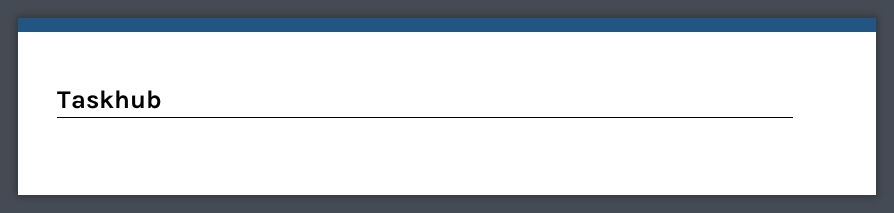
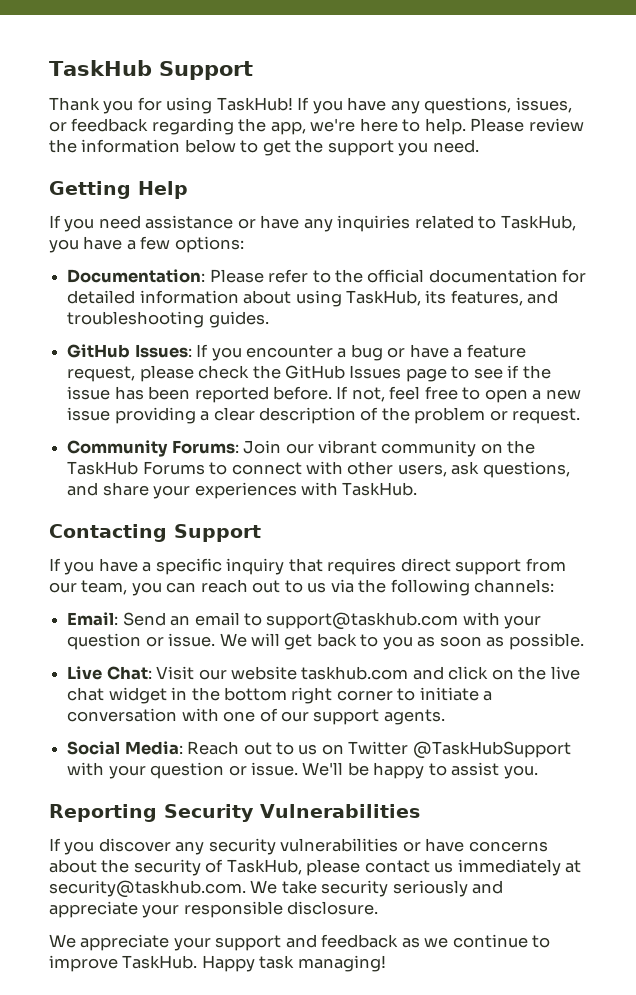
- Taskhub
+ TaskHub Support
+ Thank you for using TaskHub! If you have any questions, issues, or feedback regarding the app, we're here to help. Please review the information below to get the support you need.
+ Getting Help
+ If you need assistance or have any inquiries related to TaskHub, you have a few options:
+ Documentation: Please refer to the official documentation for detailed information about using TaskHub, its features, and troubleshooting guides.
+ GitHub Issues: If you encounter a bug or have a feature request, please check the GitHub Issues page to see if the issue has been reported before. If not, feel free to open a new issue providing a clear description of the problem or request.
+ Community Forums: Join our vibrant community on the TaskHub Forums to connect with other users, ask questions, and share your experiences with TaskHub.
+ Contacting Support
+ If you have a specific inquiry that requires direct support from our team, you can reach out to us via the following channels:
+ Email: Send an email to support@taskhub.com with your question or issue. We will get back to you as soon as possible.
+ Live Chat: Visit our website taskhub.com and click on the live chat widget in the bottom right corner to initiate a conversation with one of our support agents.
+ Social Media: Reach out to us on Twitter @TaskHubSupport with your question or issue. We'll be happy to assist you.
+ Reporting Security Vulnerabilities
+ If you discover any security vulnerabilities or have concerns about the security of TaskHub, please contact us immediately at security@taskhub.com. We take security seriously and appreciate your responsible disclosure.
+ We appreciate your support and feedback as we continue to improve TaskHub. Happy task managing!

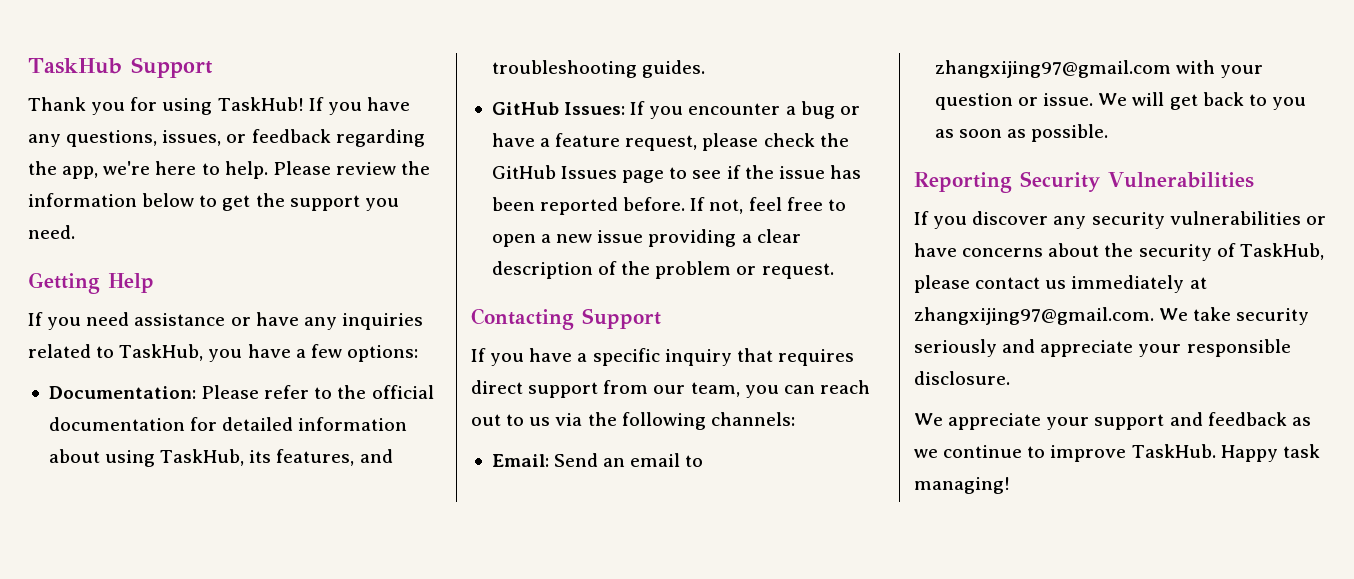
- Community Forums: Join our vibrant community on the TaskHub Forums to connect with other users, ask questions, and share your experiences with TaskHub.
- Email: Send an email to support@taskhub.com with your question or issue.
+ Email: Send an email to zhangxijing97@gmail.com with your question or issue.
- Live Chat: Visit our website taskhub.com and click on the live chat widget in the bottom right corner to initiate a conversation with one of our support agents.
- Social Media: Reach out to us on Twitter @TaskHubSupport with your question or issue. We'll be happy to assist you.
- If you discover any security vulnerabilities or have concerns about the security of TaskHub, please contact us immediately at security@taskhub.com. We take security seriously and appreciate your responsible disclosure.
+ If you discover any security vulnerabilities or have concerns about the security of TaskHub, please contact us immediately at zhangxijing97@gmail.com. We take security seriously and appreciate your responsible disclosure.

